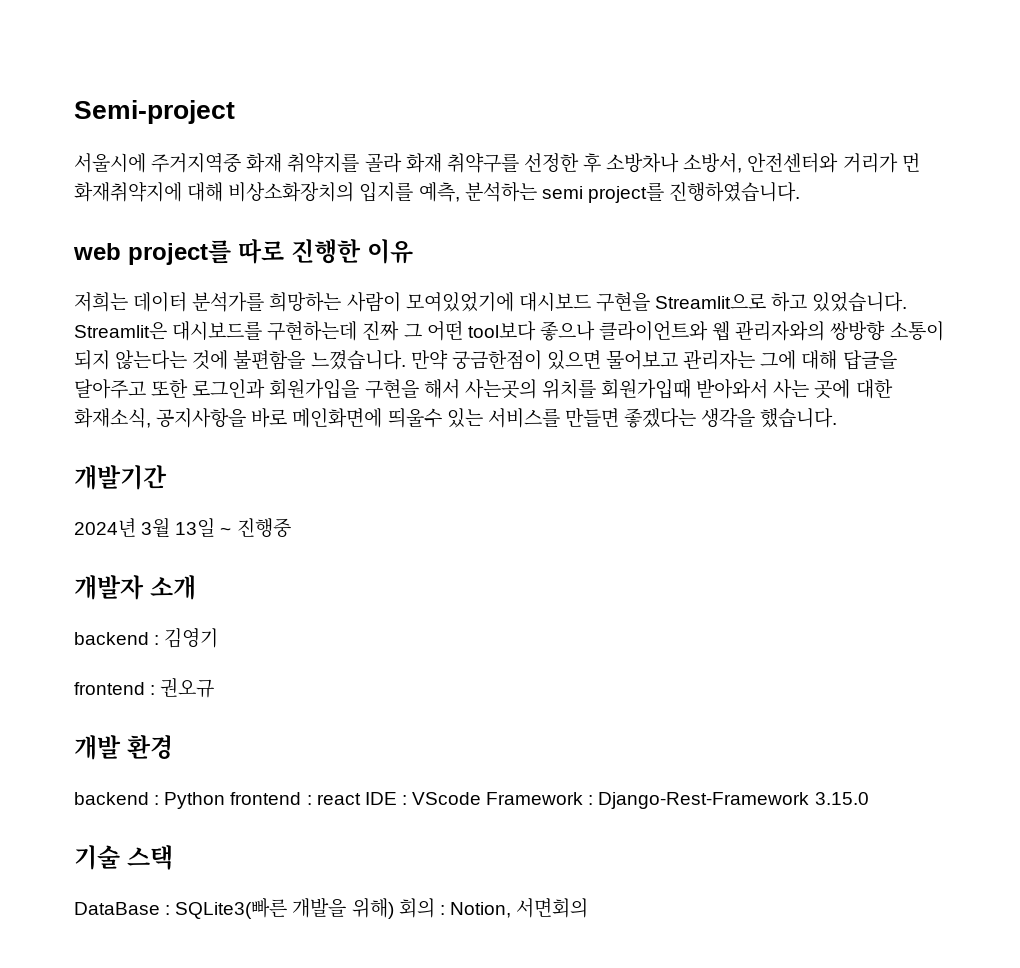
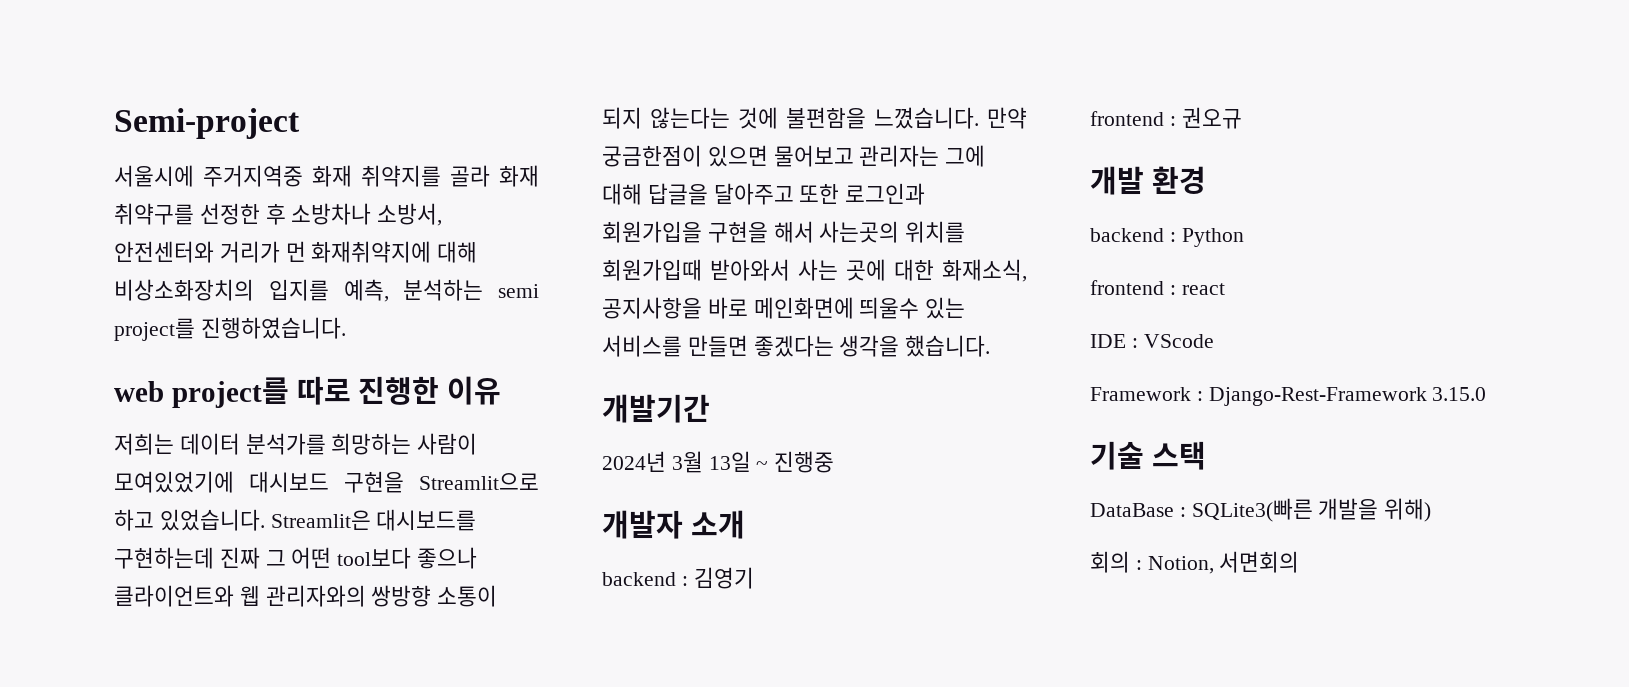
- backend : Python frontend : react IDE : VScode Framework : Django-Rest-Framework 3.15.0
+ backend : Python
+ frontend : react
+ IDE : VScode
+ Framework : Django-Rest-Framework 3.15.0
- DataBase : SQLite3(빠른 개발을 위해) 회의 : Notion, 서면회의
+ DataBase : SQLite3(빠른 개발을 위해)
+ 회의 : Notion, 서면회의

